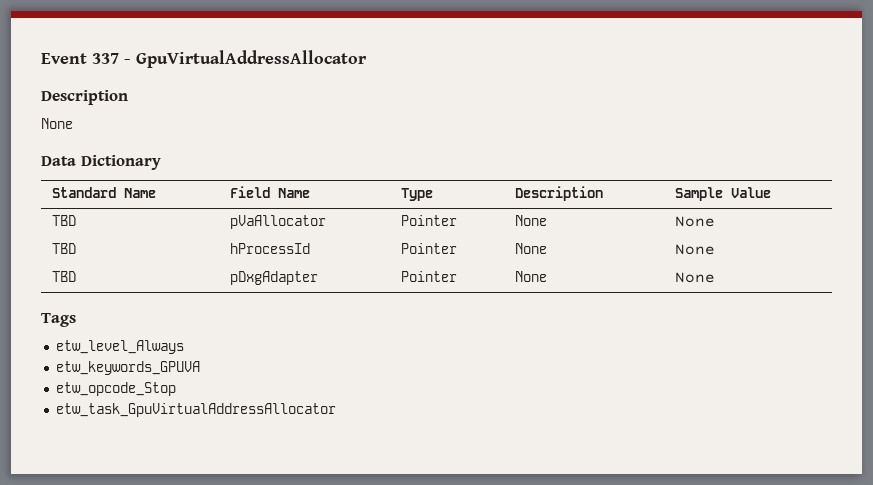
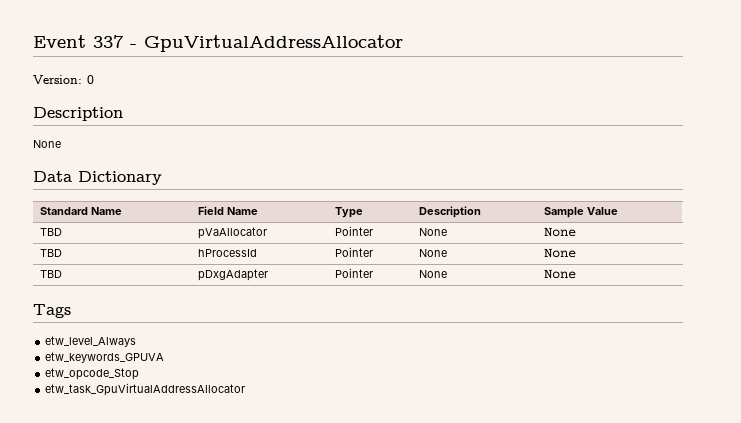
+ Version: 0

